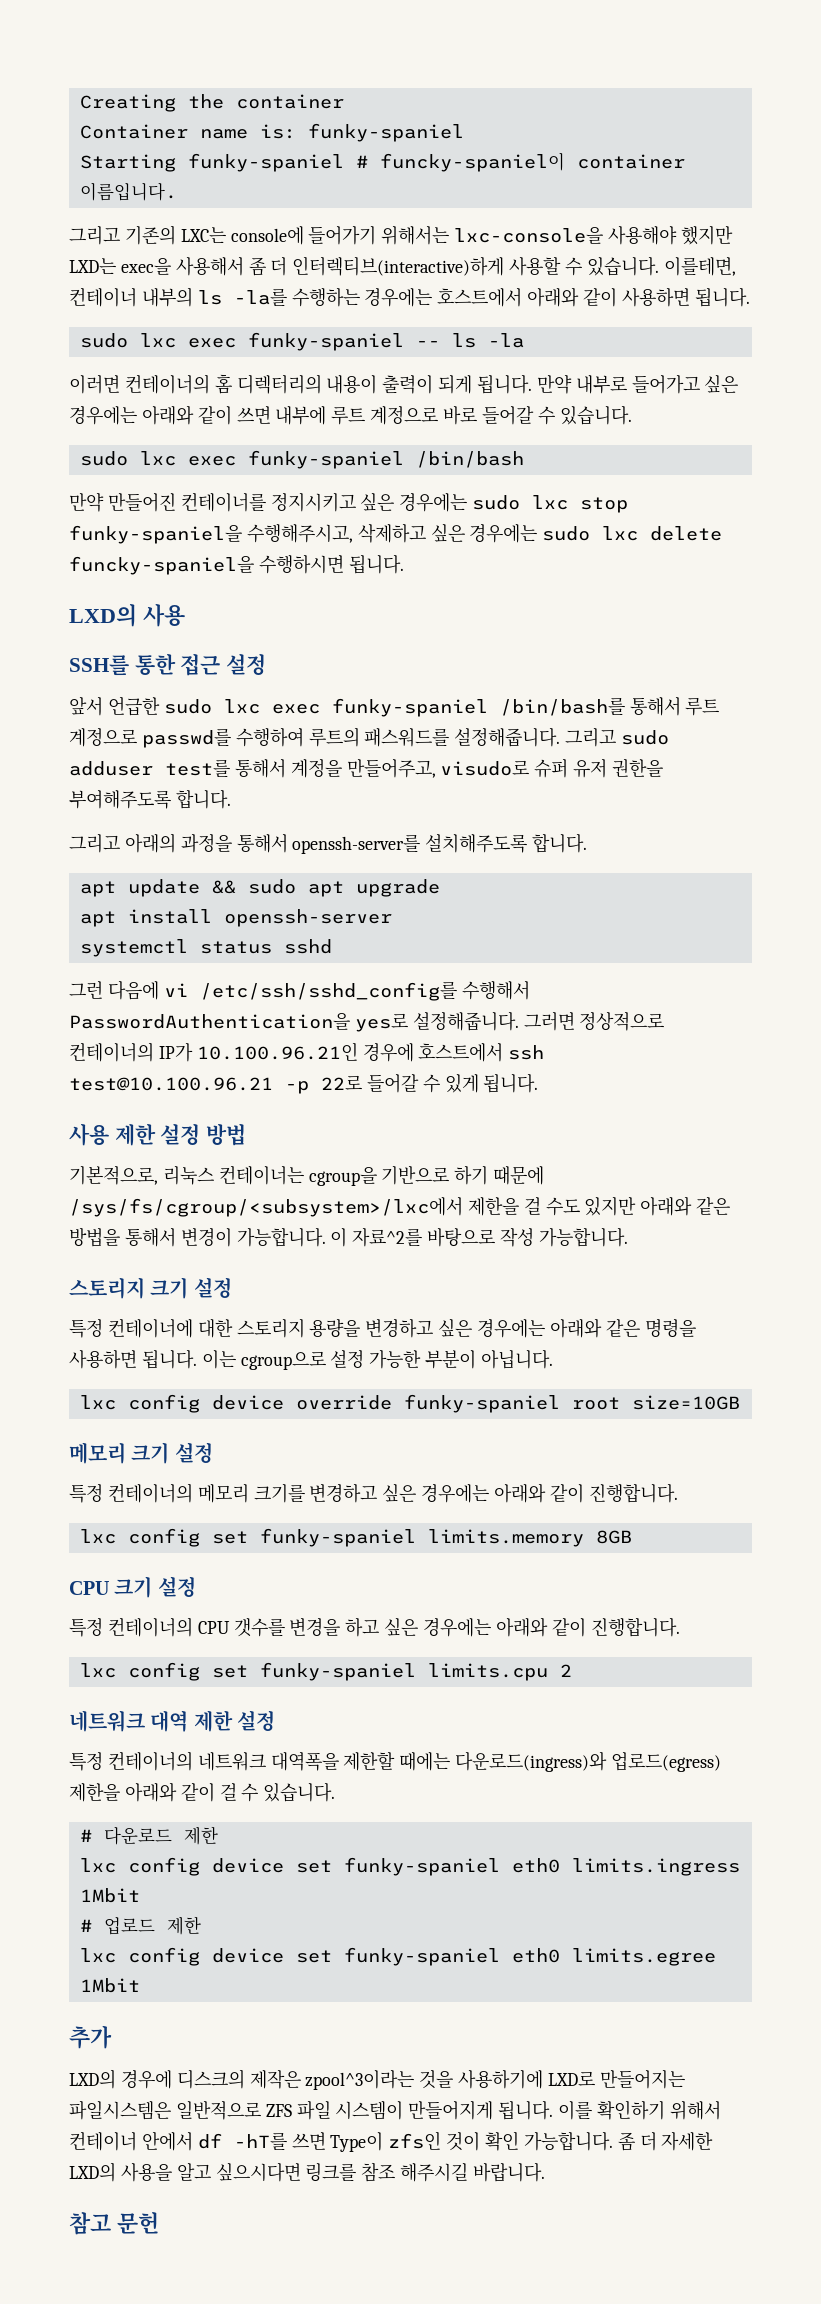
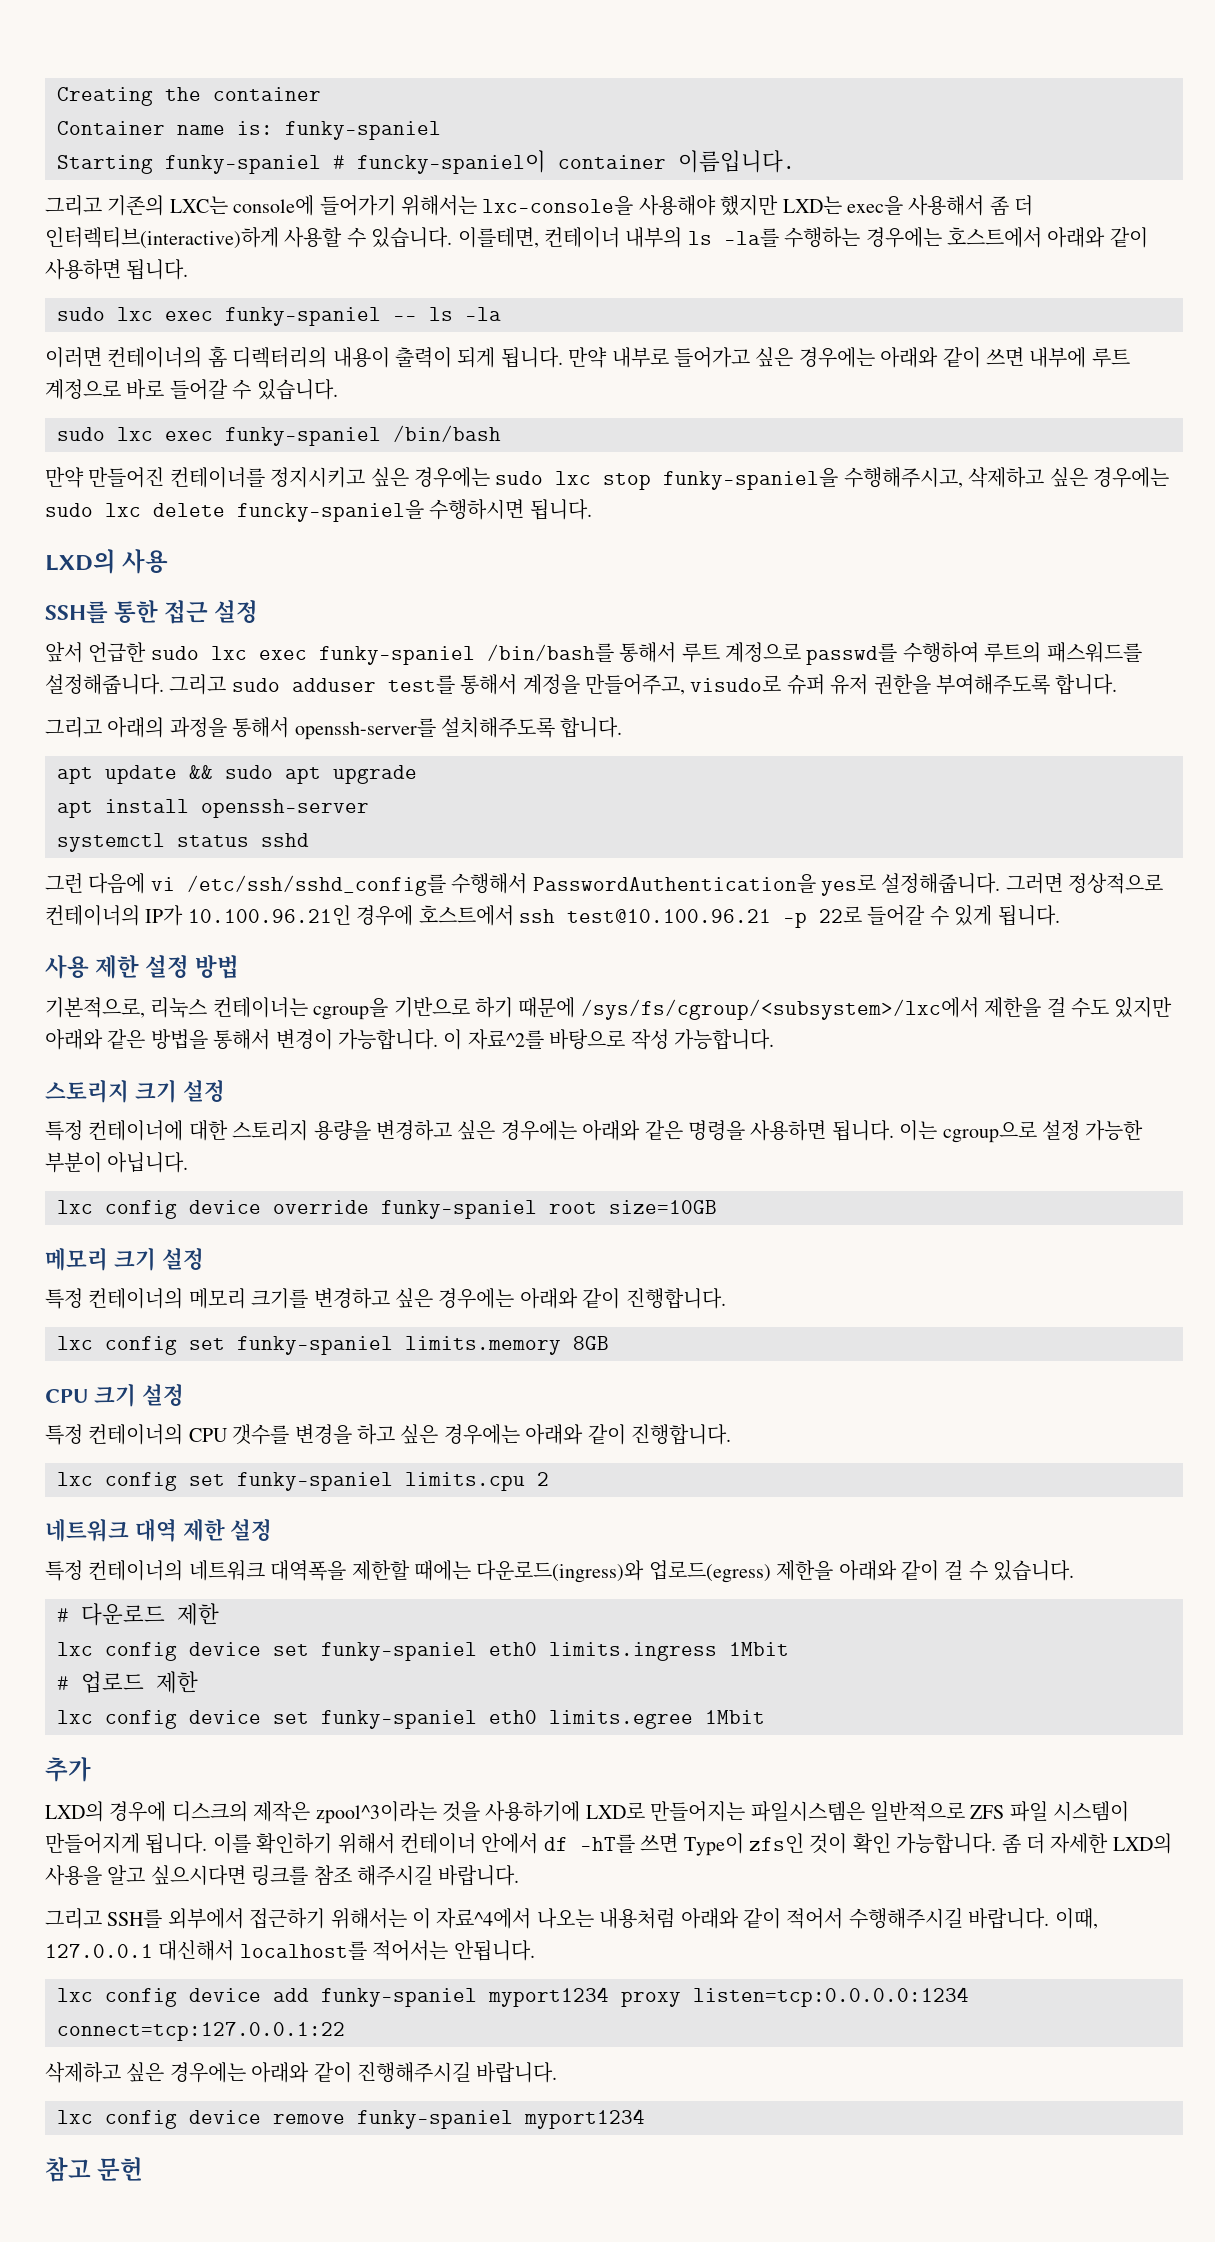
+ 그리고 SSH를 외부에서 접근하기 위해서는 이 자료^4에서 나오는 내용처럼 아래와 같이 적어서 수행해주시길 바랍니다. 이때, 127.0.0.1 대신해서 localhost를 적어서는 안됩니다.
+ lxc config device add funky-spaniel myport1234 proxy listen=tcp:0.0.0.0:1234 connect=tcp:127.0.0.1:22
+ 삭제하고 싶은 경우에는 아래와 같이 진행해주시길 바랍니다.
+ lxc config device remove funky-spaniel myport1234

